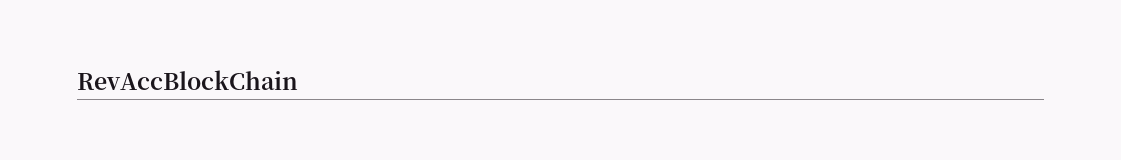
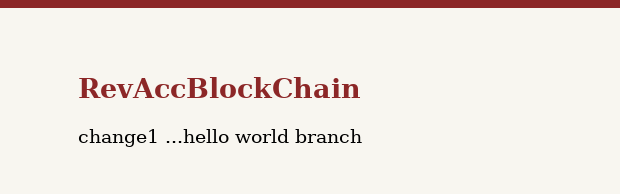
+ change1 ...hello world branch

